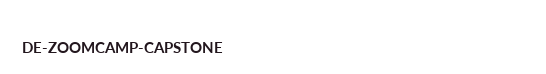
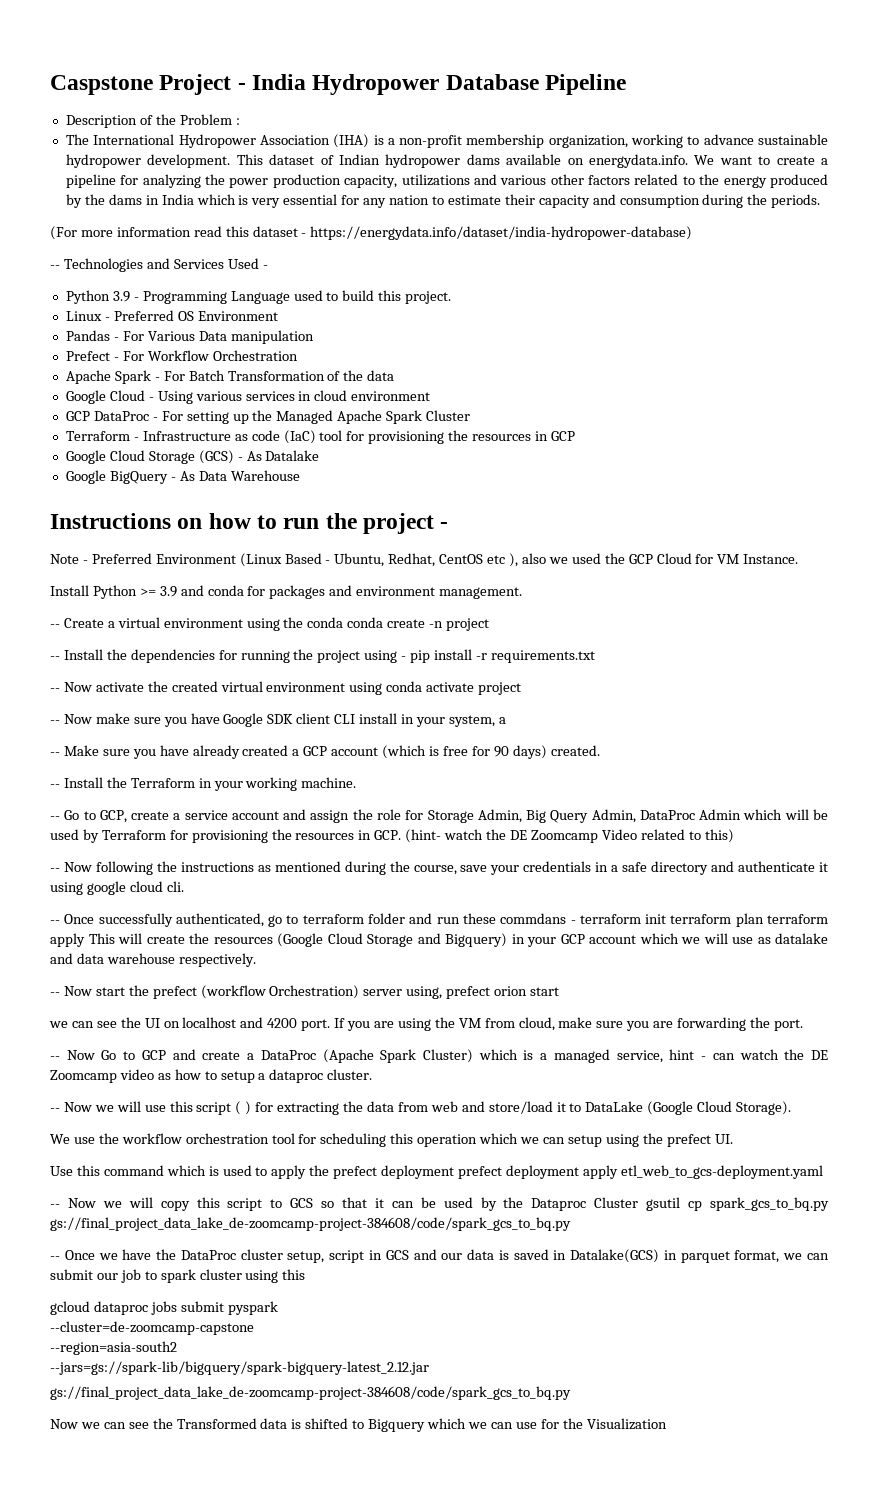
- DE-ZOOMCAMP-CAPSTONE
+ Caspstone Project - India Hydropower Database Pipeline
+ Description of the Problem :
+ The International Hydropower Association (IHA) is a non-profit membership organization, working to advance sustainable hydropower development. This dataset of Indian hydropower dams available on energydata.info. We want to create a pipeline for analyzing the power production capacity, utilizations and various other factors related to the energy produced by the dams in India which is very essential for any nation to estimate their capacity and consumption during the periods.
+ (For more information read this dataset - https://energydata.info/dataset/india-hydropower-database)
+ -- Technologies and Services Used -
+ Python 3.9 - Programming Language used to build this project.
+ Linux - Preferred OS Environment
+ Pandas - For Various Data manipulation
+ Prefect - For Workflow Orchestration
+ Apache Spark - For Batch Transformation of the data
+ Google Cloud - Using various services in cloud environment
+ GCP DataProc - For setting up the Managed Apache Spark Cluster
+ Terraform - Infrastructure as code (IaC) tool for provisioning the resources in GCP
+ Google Cloud Storage (GCS) - As Datalake
+ Google BigQuery - As Data Warehouse
+ Instructions on how to run the project -
+ Note - Preferred Environment (Linux Based - Ubuntu, Redhat, CentOS etc ), also we used the GCP Cloud for VM Instance.
+ Install Python >= 3.9 and conda for packages and environment management.
+ -- Create a virtual environment using the conda conda create -n project
+ -- Install the dependencies for running the project using - pip install -r requirements.txt
+ -- Now activate the created virtual environment using conda activate project
+ -- Now make sure you have Google SDK client CLI install in your system, a
+ -- Make sure you have already created a GCP account (which is free for 90 days) created.
+ -- Install the Terraform in your working machine.
+ -- Go to GCP, create a service account and assign the role for Storage Admin, Big Query Admin, DataProc Admin which will be used by Terraform for provisioning the resources in GCP. (hint- watch the DE Zoomcamp Video related to this)
+ -- Now following the instructions as mentioned during the course, save your credentials in a safe directory and authenticate it using google cloud cli.
+ -- Once successfully authenticated, go to terraform folder and run these commdans - terraform init terraform plan terraform apply This will create the resources (Google Cloud Storage and Bigquery) in your GCP account which we will use as datalake and data warehouse respectively.
+ -- Now start the prefect (workflow Orchestration) server using, prefect orion start
+ we can see the UI on localhost and 4200 port. If you are using the VM from cloud, make sure you are forwarding the port.
+ -- Now Go to GCP and create a DataProc (Apache Spark Cluster) which is a managed service, hint - can watch the DE Zoomcamp video as how to setup a dataproc cluster.
+ -- Now we will use this script ( ) for extracting the data from web and store/load it to DataLake (Google Cloud Storage).
+ We use the workflow orchestration tool for scheduling this operation which we can setup using the prefect UI.
+ Use this command which is used to apply the prefect deployment prefect deployment apply etl_web_to_gcs-deployment.yaml
+ -- Now we will copy this script to GCS so that it can be used by the Dataproc Cluster gsutil cp spark_gcs_to_bq.py gs://final_project_data_lake_de-zoomcamp-project-384608/code/spark_gcs_to_bq.py
+ -- Once we have the DataProc cluster setup, script in GCS and our data is saved in Datalake(GCS) in parquet format, we can submit our job to spark cluster using this
+ gcloud dataproc jobs submit pyspark
+ --cluster=de-zoomcamp-capstone
+ --region=asia-south2
+ --jars=gs://spark-lib/bigquery/spark-bigquery-latest_2.12.jar
+ gs://final_project_data_lake_de-zoomcamp-project-384608/code/spark_gcs_to_bq.py
+ Now we can see the Transformed data is shifted to Bigquery which we can use for the Visualization

